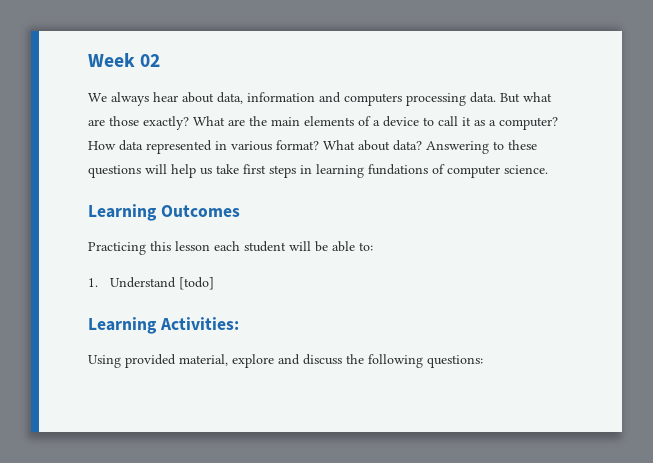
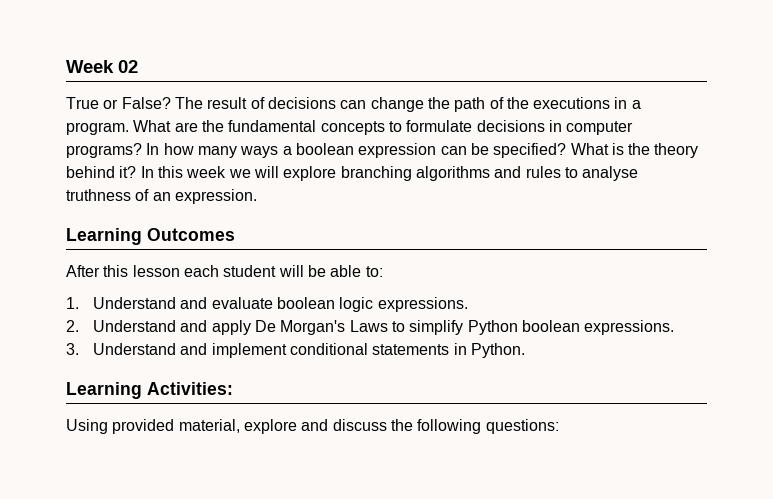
- We always hear about data, information and computers processing data. But what are those exactly? What are the main elements of a device to call it as a computer? How data represented in various format? What about data? Answering to these questions will help us take first steps in learning fundations of computer science.
+ True or False? The result of decisions can change the path of the executions in a program. What are the fundamental concepts to formulate decisions in computer programs? In how many ways a boolean expression can be specified? What is the theory behind it? In this week we will explore branching algorithms and rules to analyse truthness of an expression.
- Practicing this lesson each student will be able to:
+ After this lesson each student will be able to:
- 1. Understand [todo]
+ 1. Understand and evaluate boolean logic expressions.
+ 2. Understand and apply De Morgan's Laws to simplify Python boolean expressions.
+ 3. Understand and implement conditional statements in Python.

